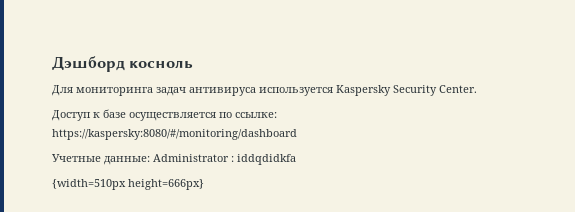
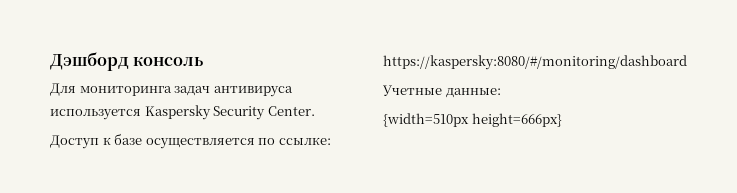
- Дэшборд косноль
+ Дэшборд консоль
- Учетные данные: Administrator : iddqdidkfa
+ Учетные данные:

